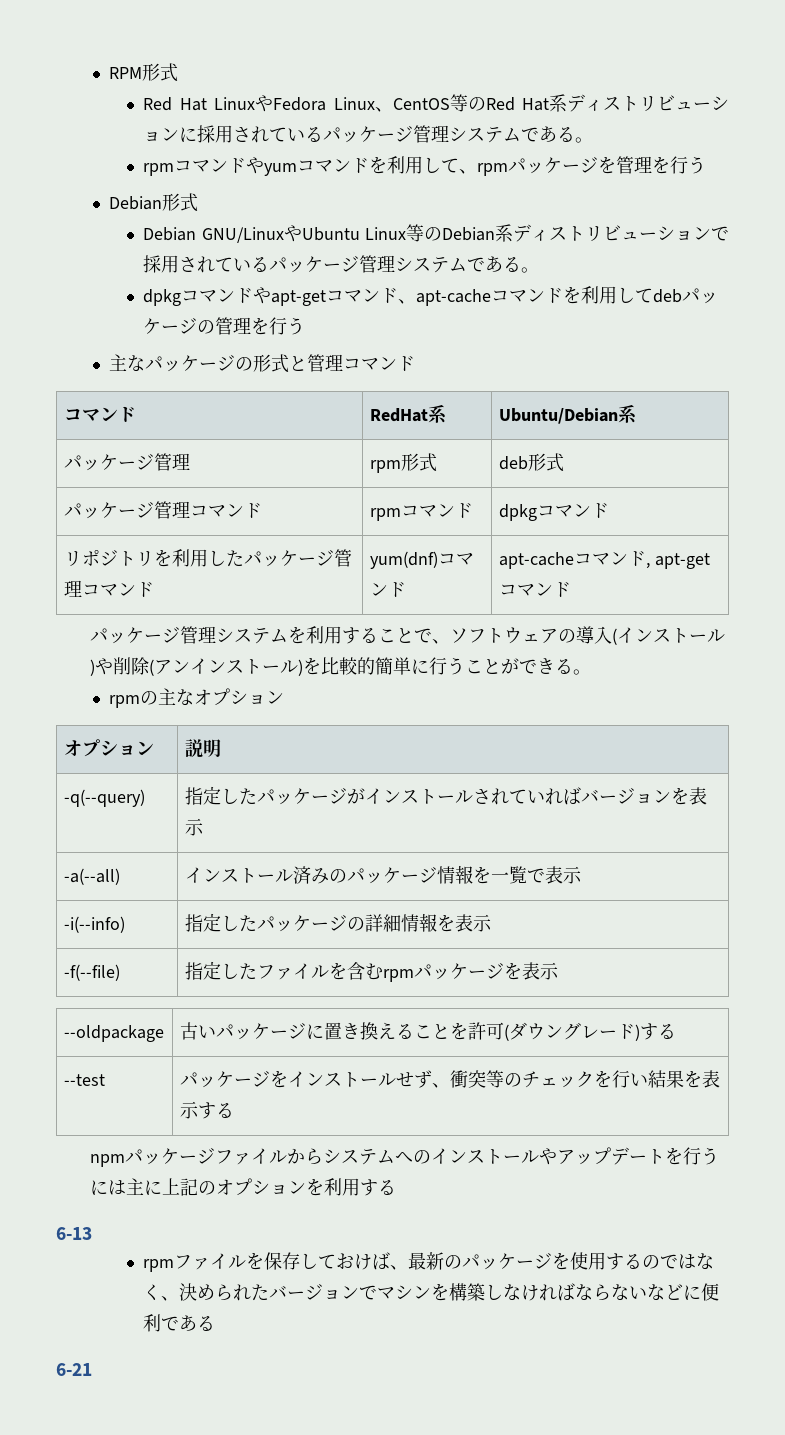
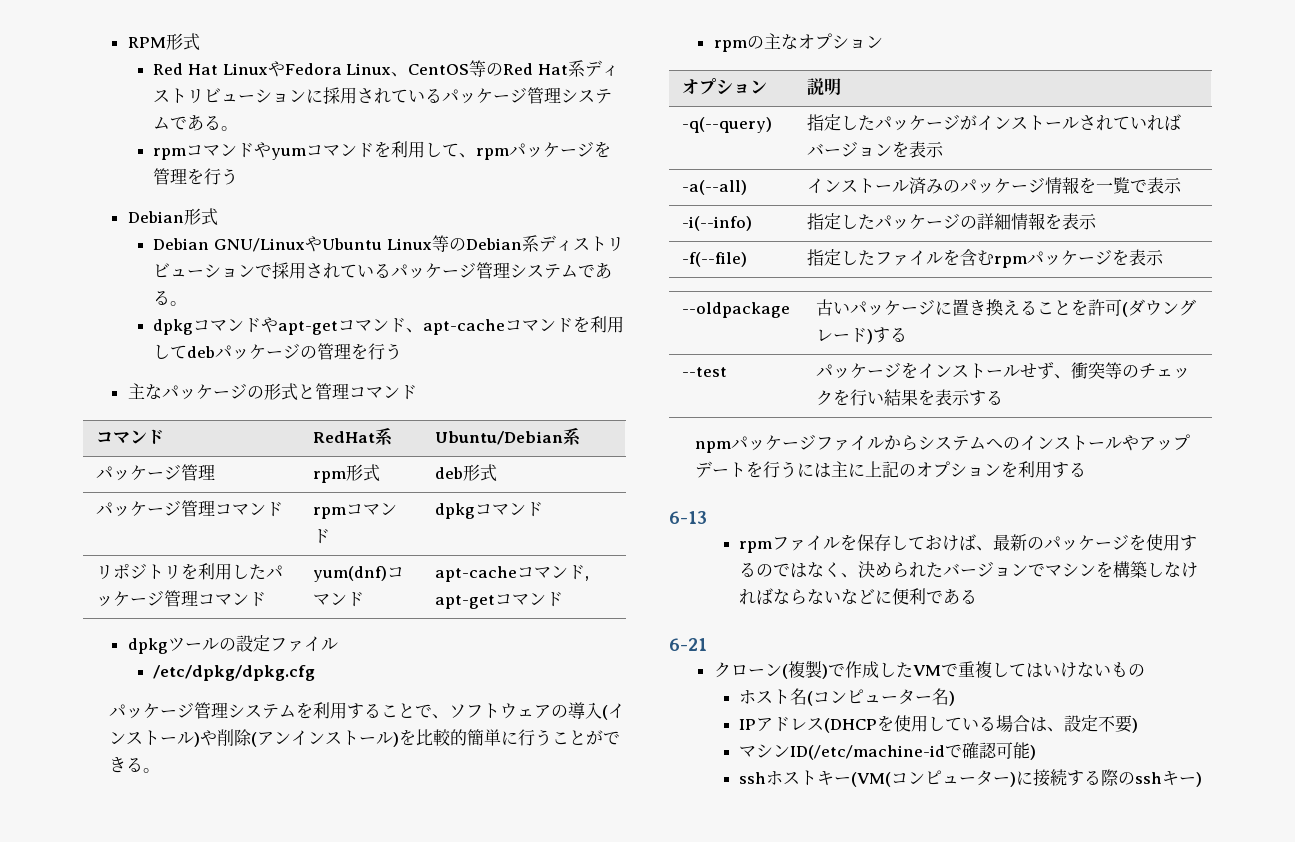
+ dpkgツールの設定ファイル
+ /etc/dpkg/dpkg.cfg
+ クローン(複製)で作成したVMで重複してはいけないもの
+ ホスト名(コンピューター名)
+ IPアドレス(DHCPを使用している場合は、設定不要)
+ マシンID(/etc/machine-idで確認可能)
+ sshホストキー(VM(コンピューター)に接続する際のsshキー)

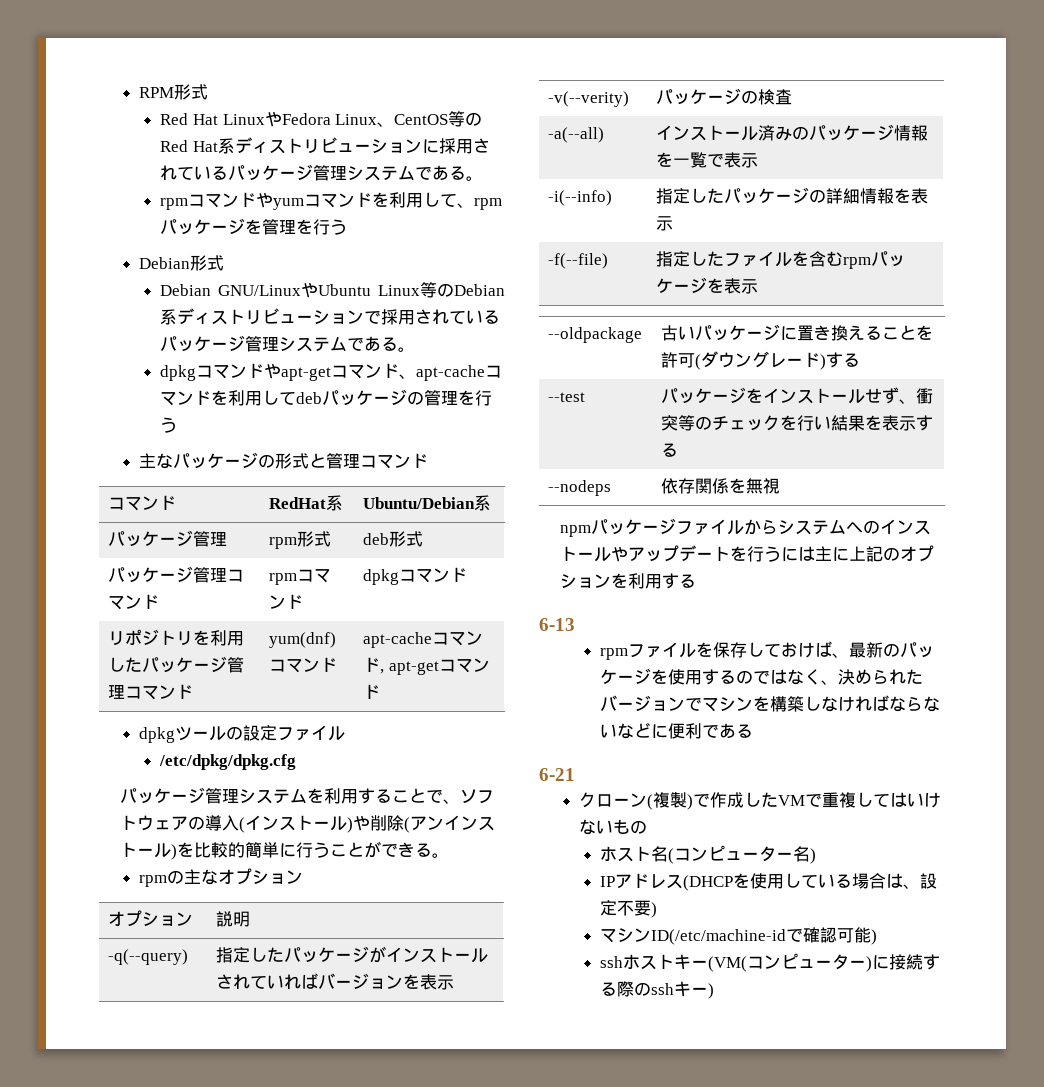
+ -v(--verity) | パッケージの検査
+ --nodeps | 依存関係を無視

